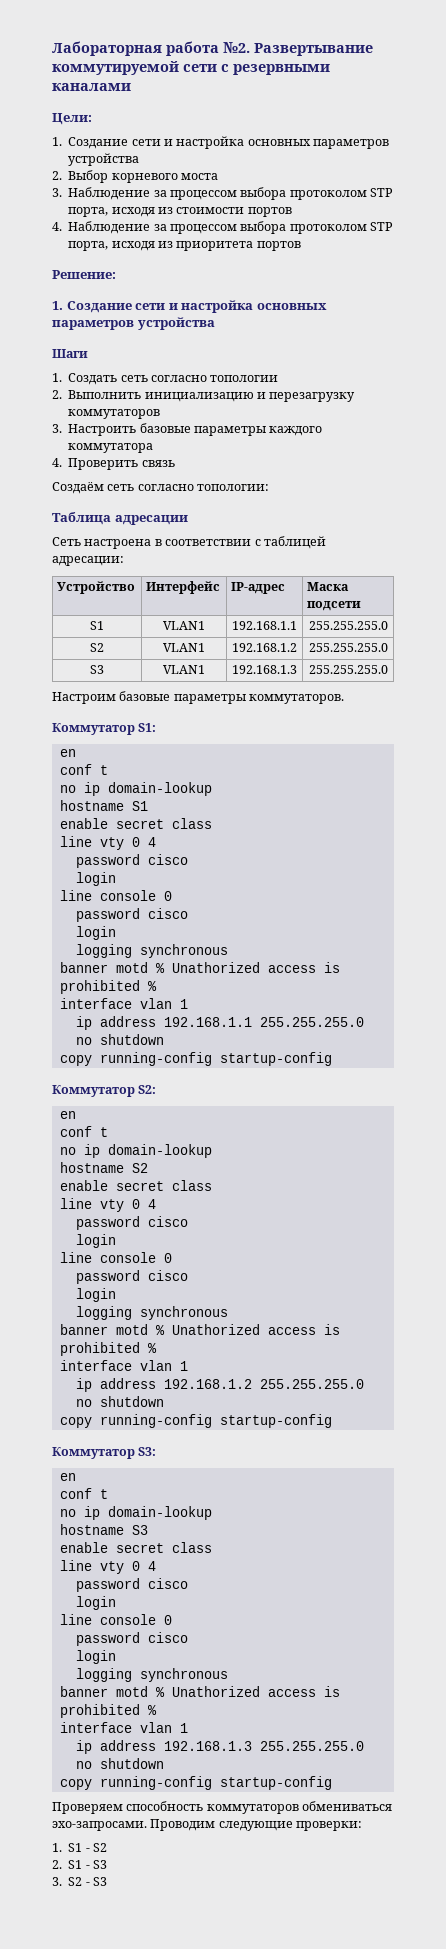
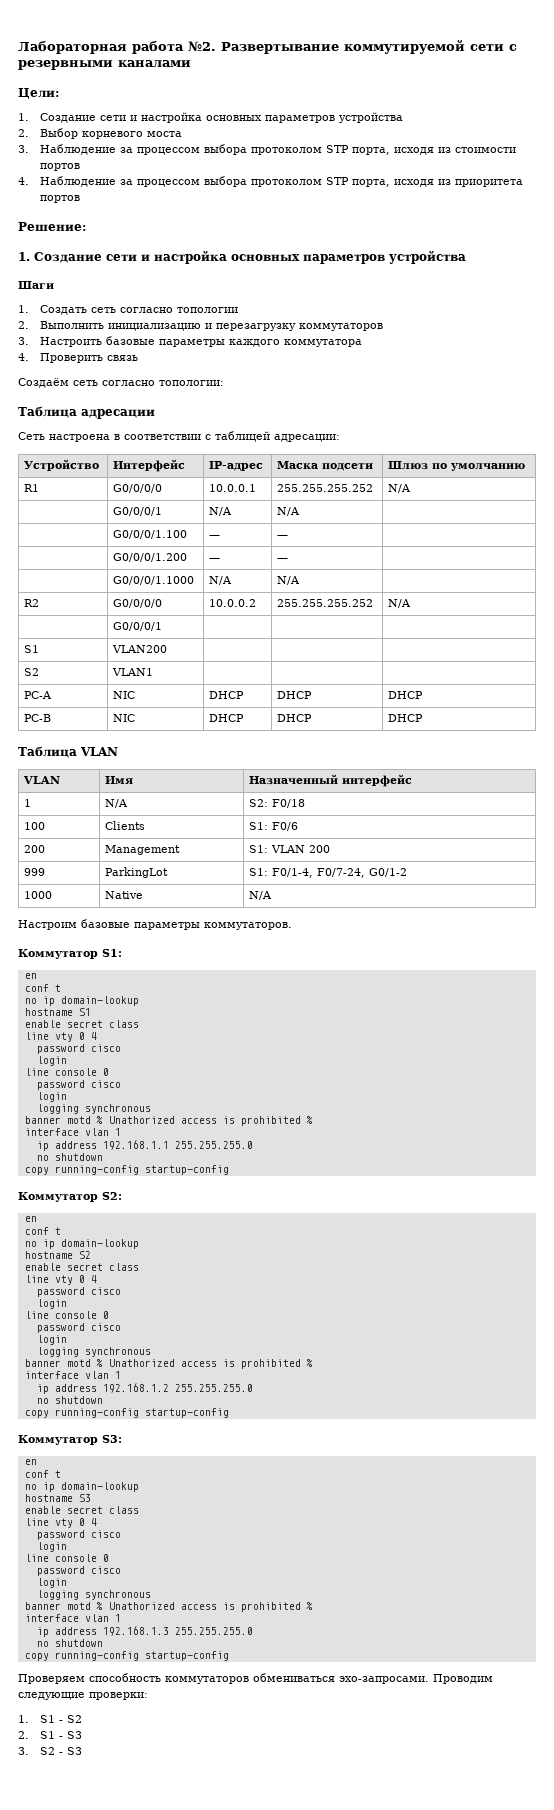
- Устройство | Интерфейс | IP-адрес | Маска подсети
- S1 | VLAN1 | 192.168.1.1 | 255.255.255.0
- S2 | VLAN1 | 192.168.1.2 | 255.255.255.0
- S3 | VLAN1 | 192.168.1.3 | 255.255.255.0
+ Устройство | Интерфейс | IP-адрес | Маска подсети | Шлюз по умолчанию
+ R1 | G0/0/0/0 | 10.0.0.1 | 255.255.255.252 | N/A
+ | G0/0/0/1 | N/A | N/A |
+ | G0/0/0/1.100 | — | — |
+ | G0/0/0/1.200 | — | — |
+ | G0/0/0/1.1000 | N/A | N/A |
+ R2 | G0/0/0/0 | 10.0.0.2 | 255.255.255.252 | N/A
+ | G0/0/0/1 | | |
+ S1 | VLAN200 | | |
+ S2 | VLAN1 | | |
+ PC-A | NIC | DHCP | DHCP | DHCP
+ PC-B | NIC | DHCP | DHCP | DHCP
+ Таблица VLAN
+ VLAN | Имя | Назначенный интерфейс
+ 1 | N/A | S2: F0/18
+ 100 | Clients | S1: F0/6
+ 200 | Management | S1: VLAN 200
+ 999 | ParkingLot | S1: F0/1-4, F0/7-24, G0/1-2
+ 1000 | Native | N/A

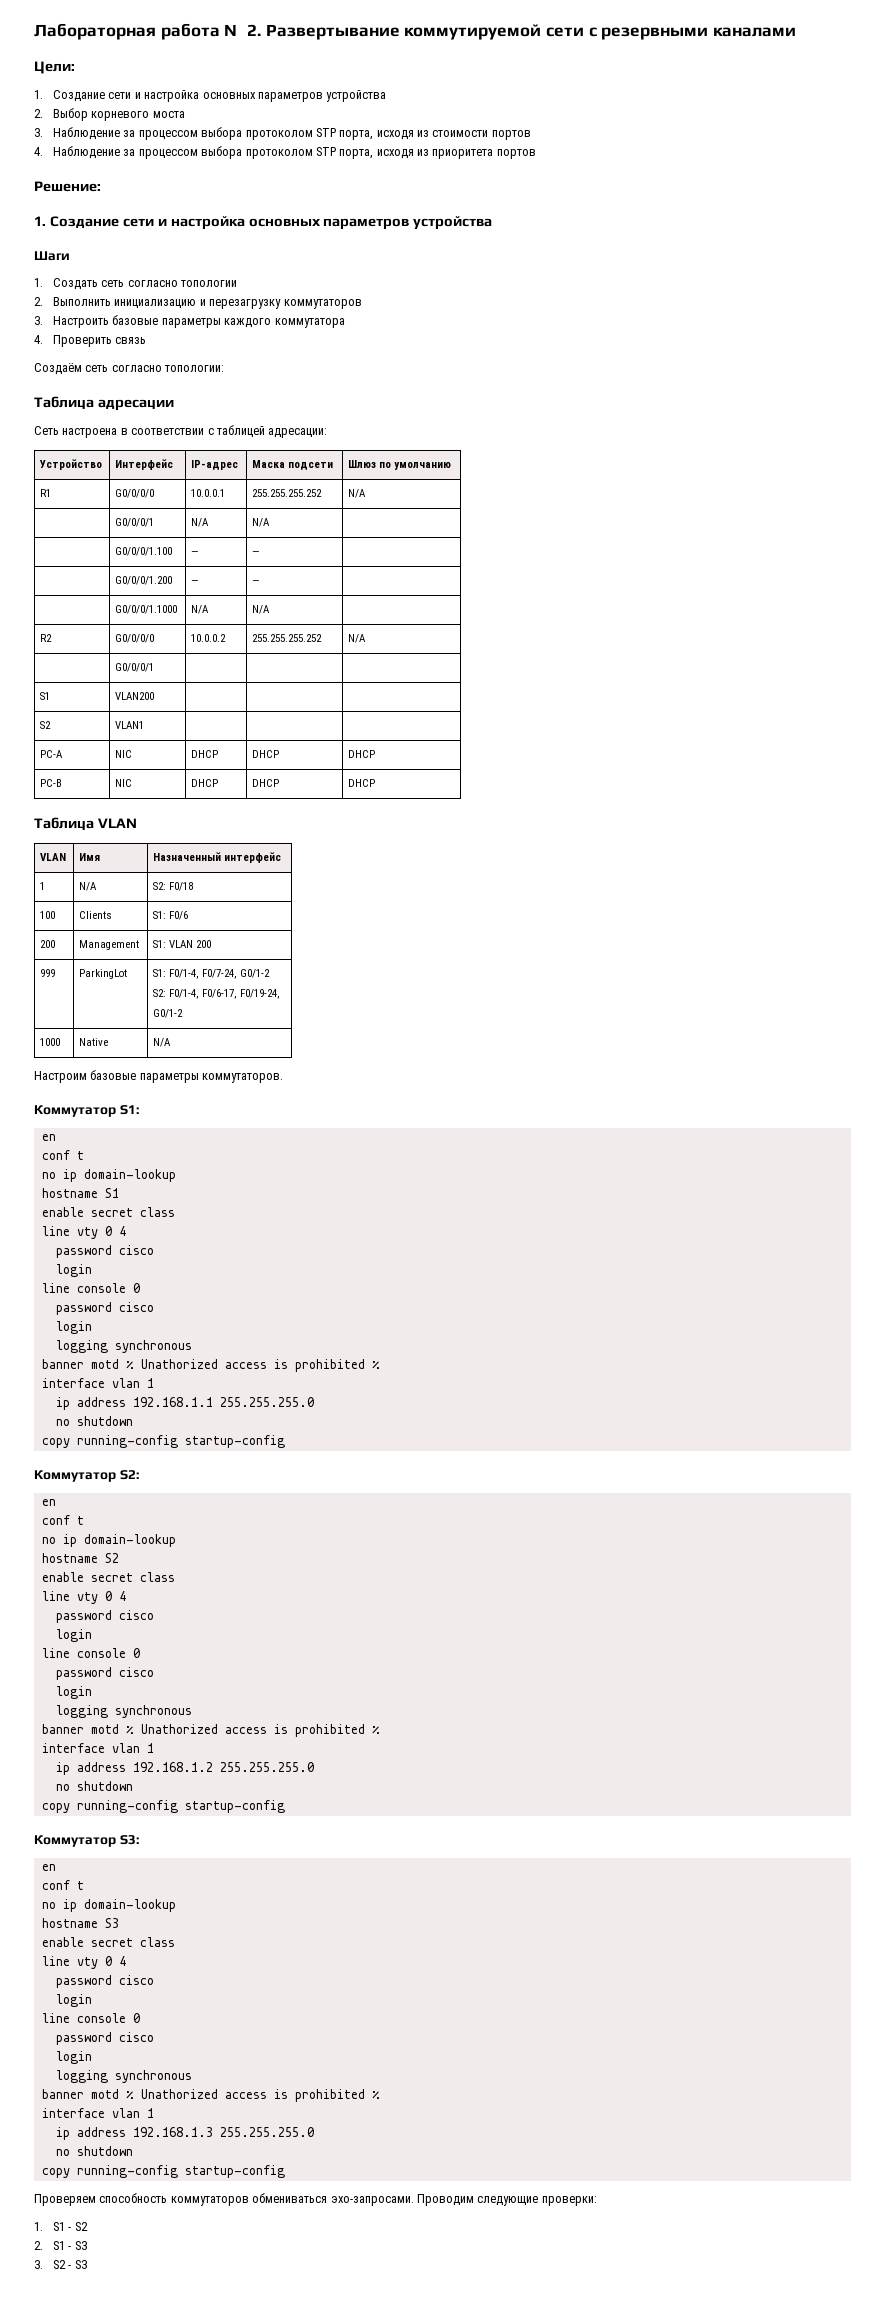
  999 | ParkingLot | S1: F0/1-4, F0/7-24, G0/1-2
+ S2: F0/1-4, F0/6-17, F0/19-24,
+ G0/1-2

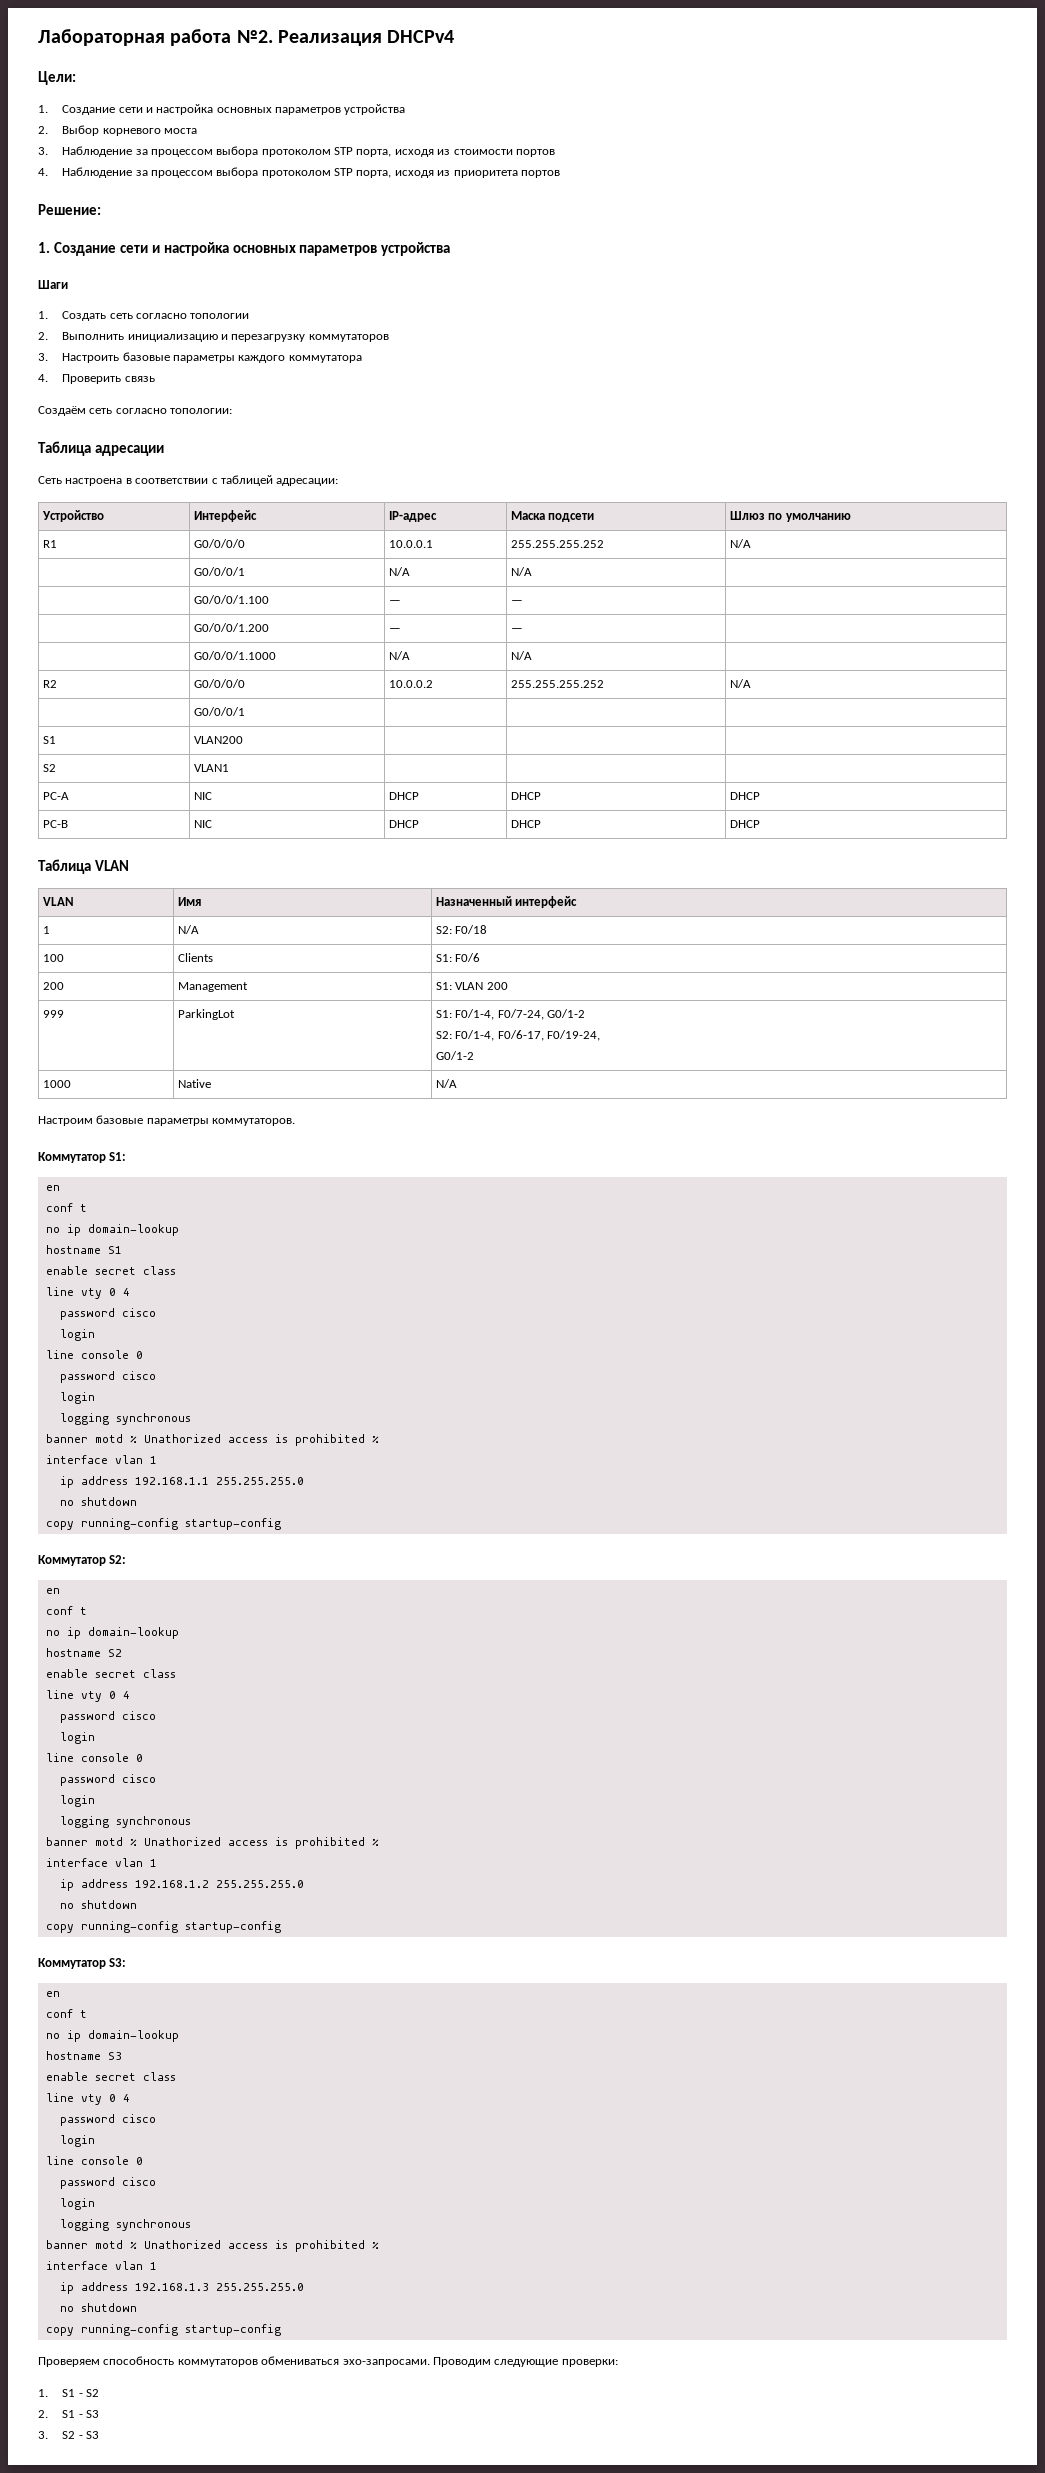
- Развертывание коммутируемой сети с резервными каналами
+ Реализация DHCPv4

